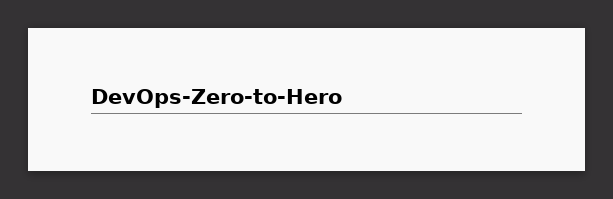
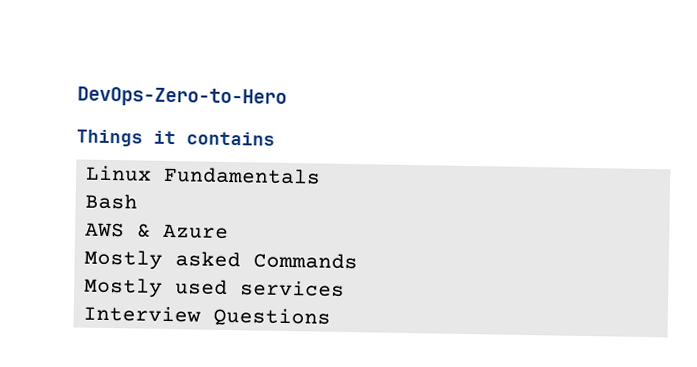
+ Things it contains
+ Linux Fundamentals
+ Bash
+ AWS & Azure
+ Mostly asked Commands
+ Mostly used services
+ Interview Questions

